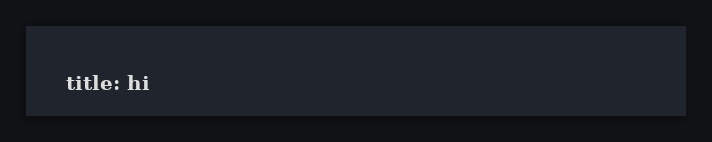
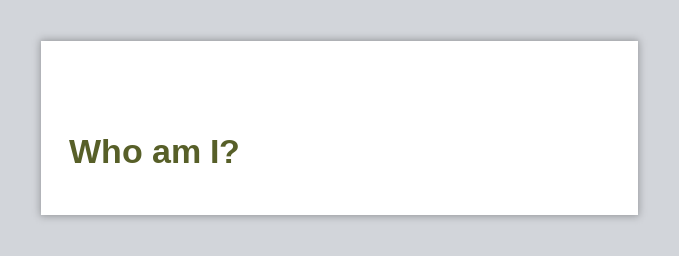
- title: hi
+ Who am I?

